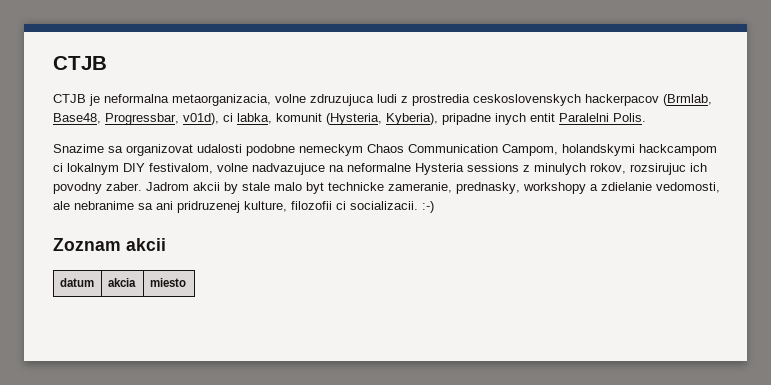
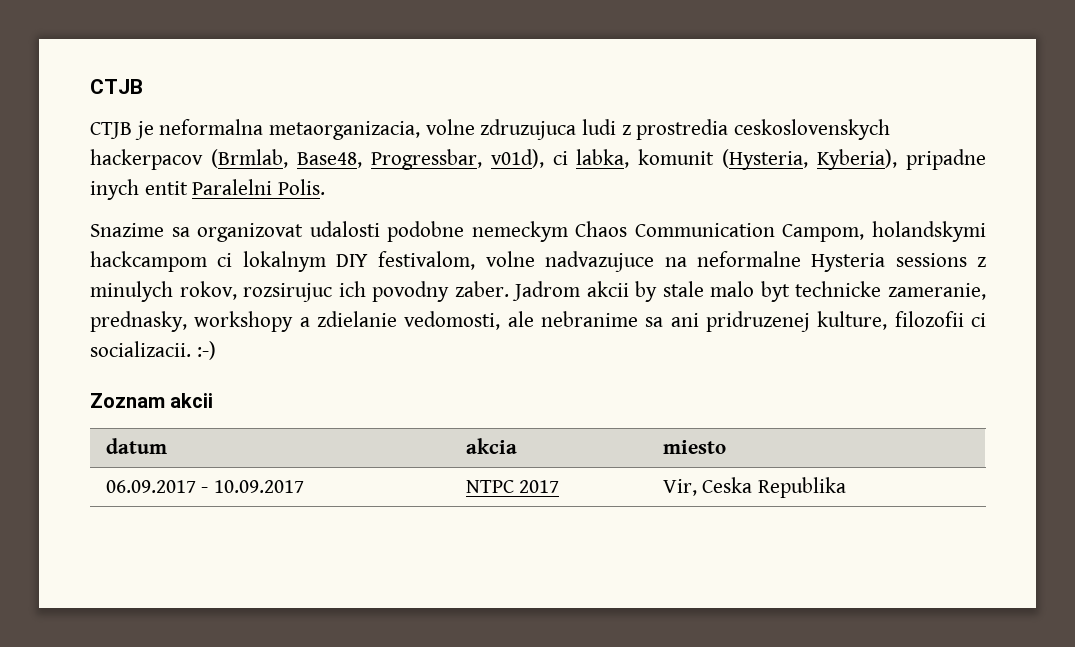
+ 06.09.2017 - 10.09.2017 | NTPC 2017 | Vir, Ceska Republika

